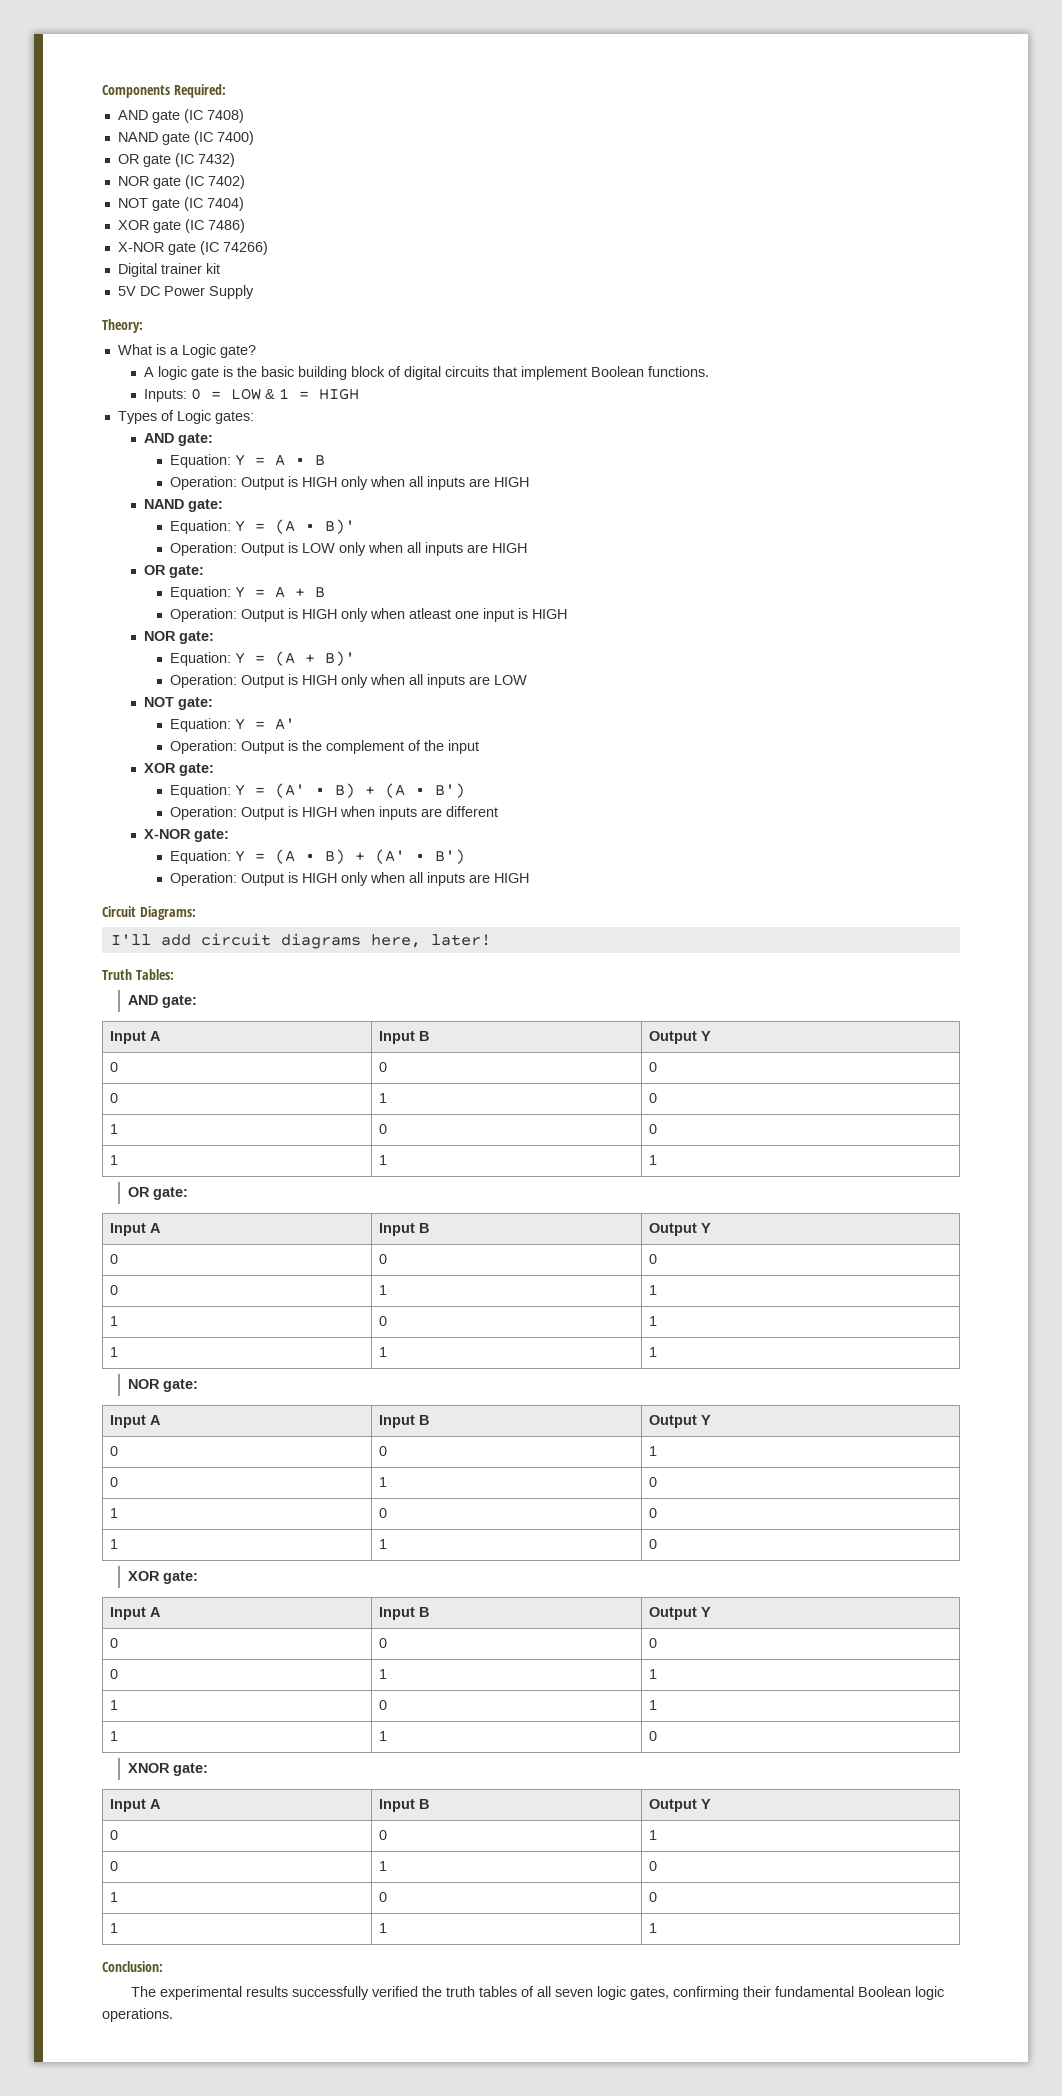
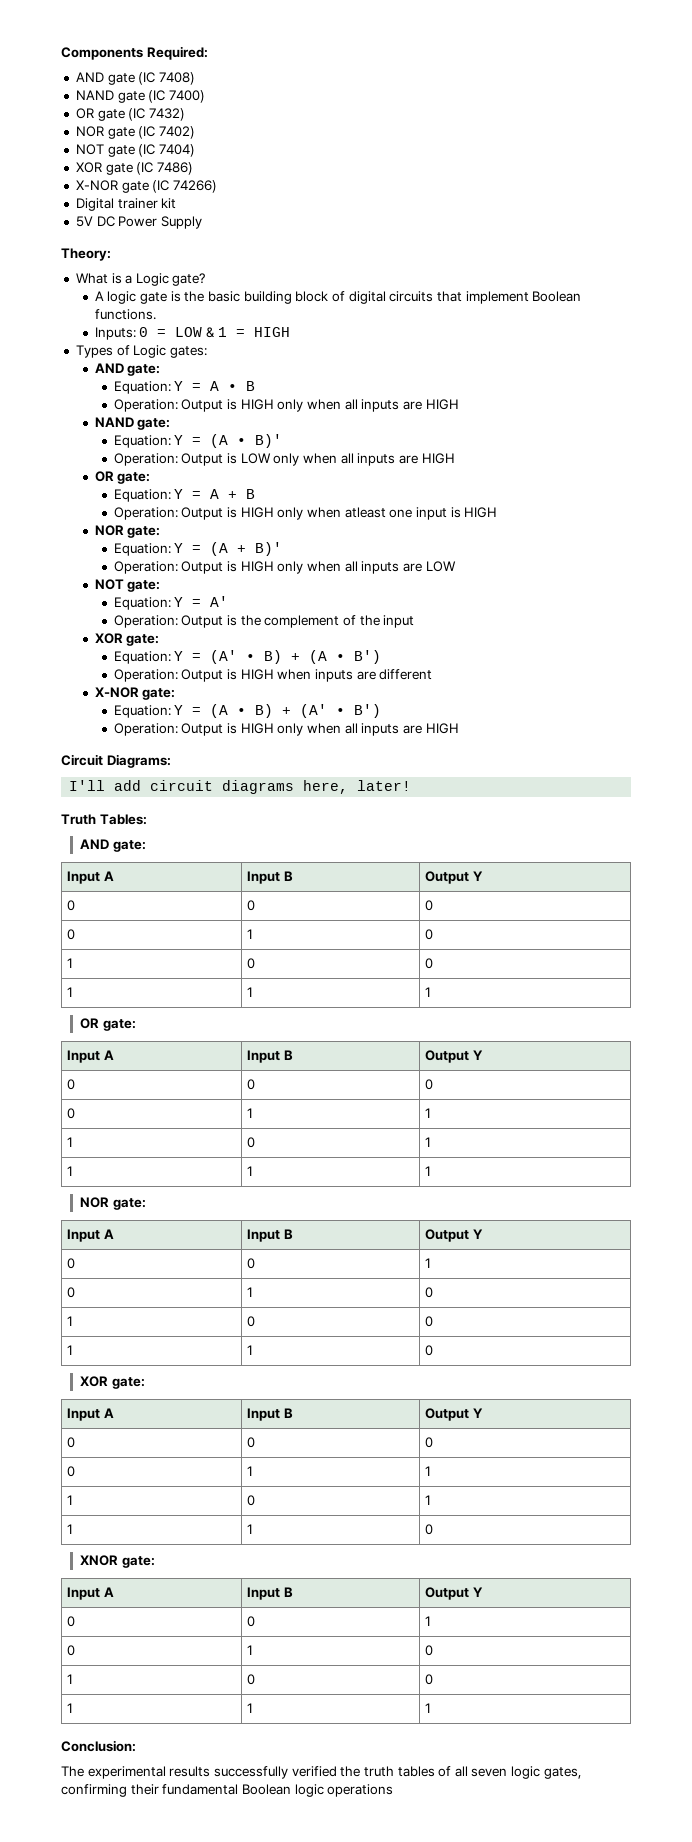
- The experimental results successfully verified the truth tables of all seven logic gates, confirming their fundamental Boolean logic operations.
+ The experimental results successfully verified the truth tables of all seven logic gates, confirming their fundamental Boolean logic operations

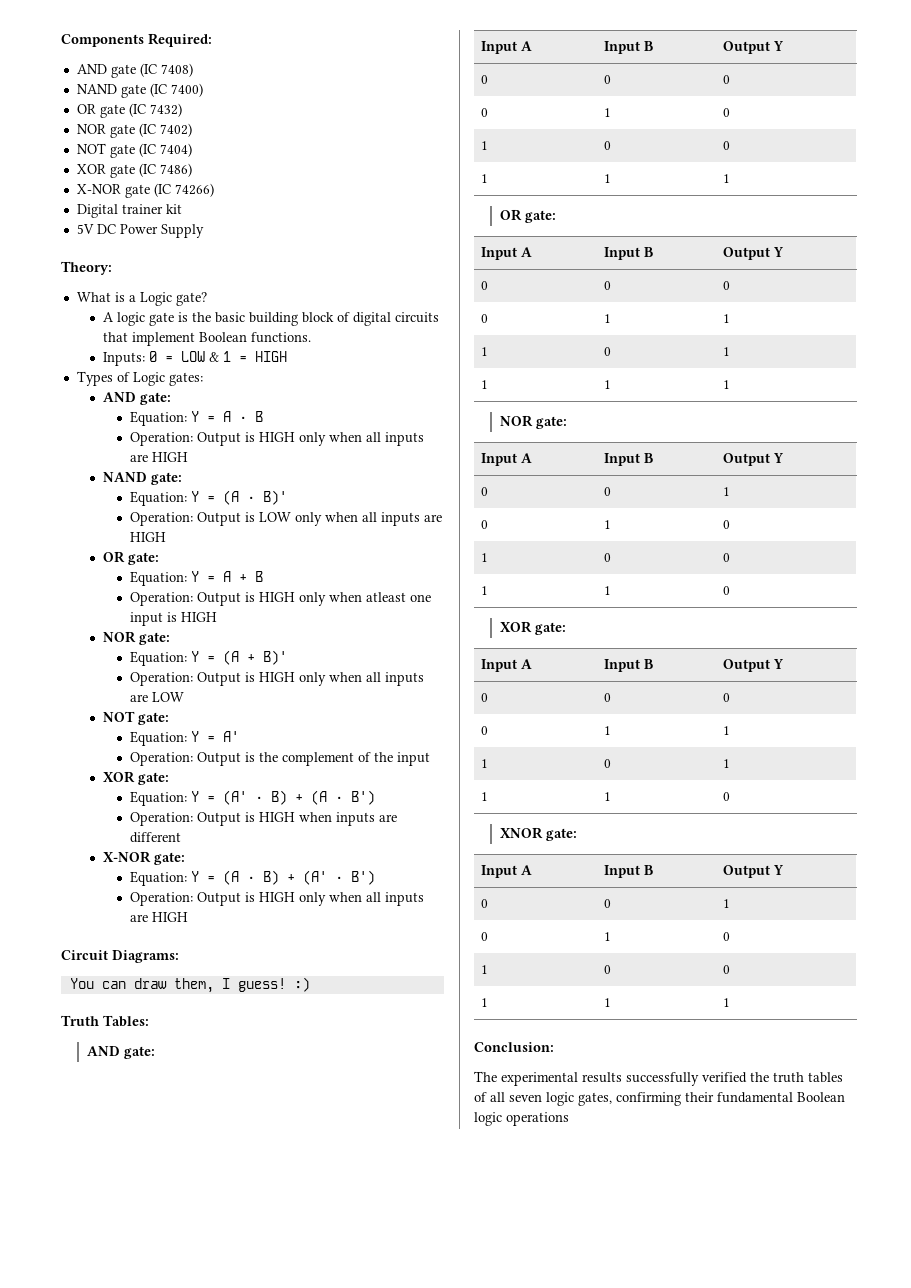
- I'll add circuit diagrams here, later!
+ You can draw them, I guess! :)

